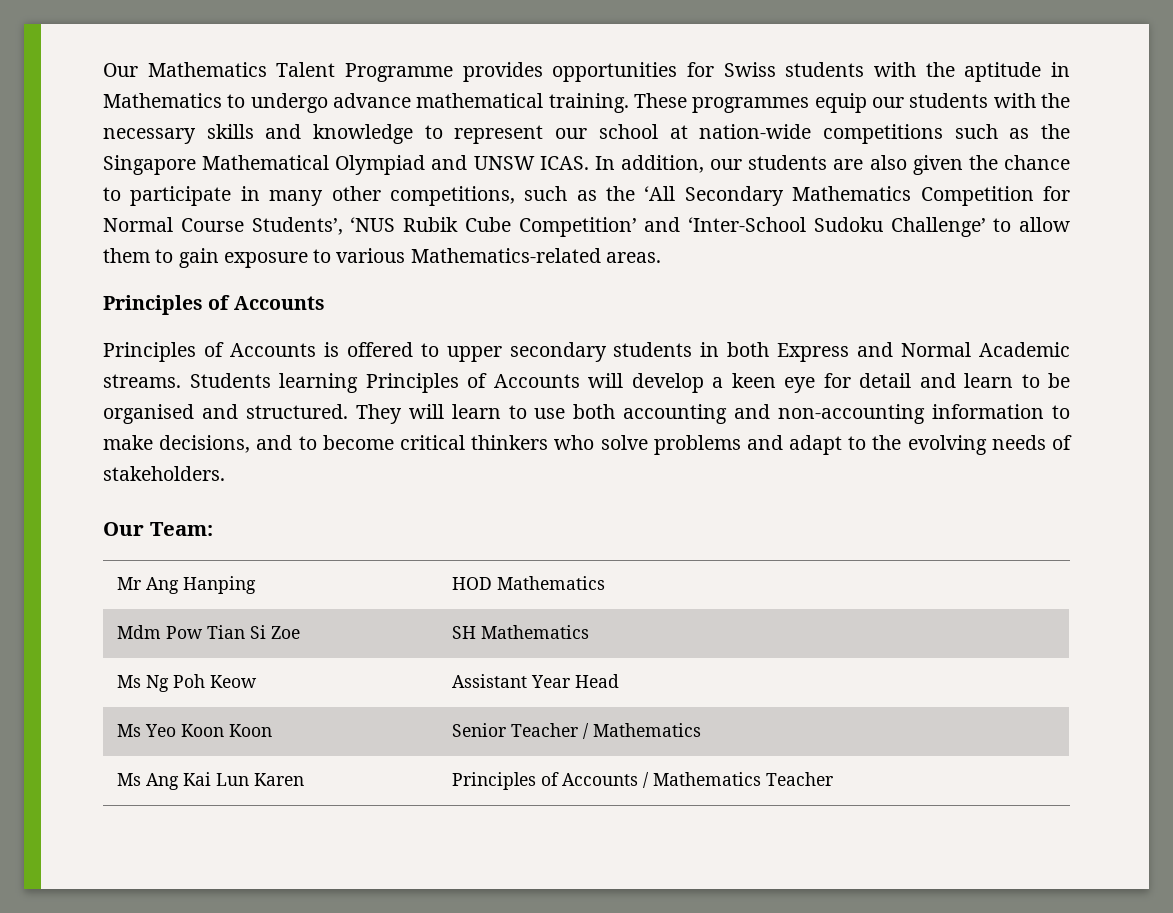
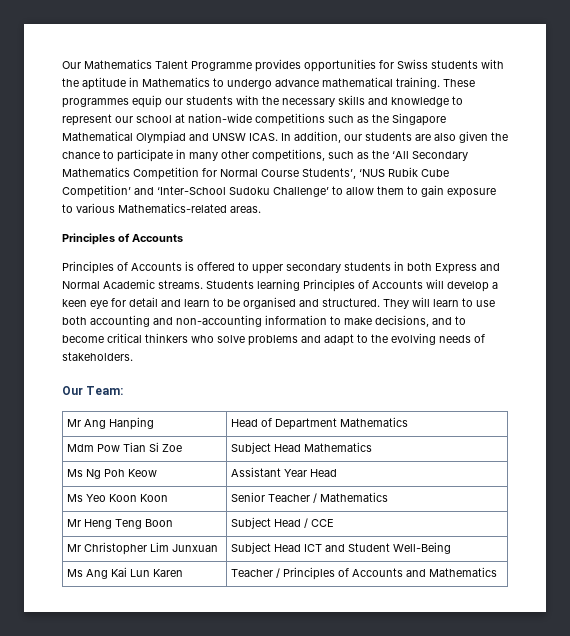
- Mr Ang Hanping | HOD Mathematics
+ Mr Ang Hanping | Head of Department Mathematics
- Mdm Pow Tian Si Zoe | SH Mathematics
+ Mdm Pow Tian Si Zoe | Subject Head Mathematics
+ Mr Heng Teng Boon | Subject Head / CCE
+ Mr Christopher Lim Junxuan | Subject Head ICT and Student Well-Being
- Ms Ang Kai Lun Karen | Principles of Accounts / Mathematics Teacher
+ Ms Ang Kai Lun Karen | Teacher / Principles of Accounts and Mathematics

